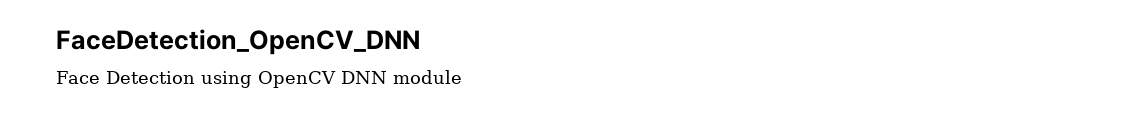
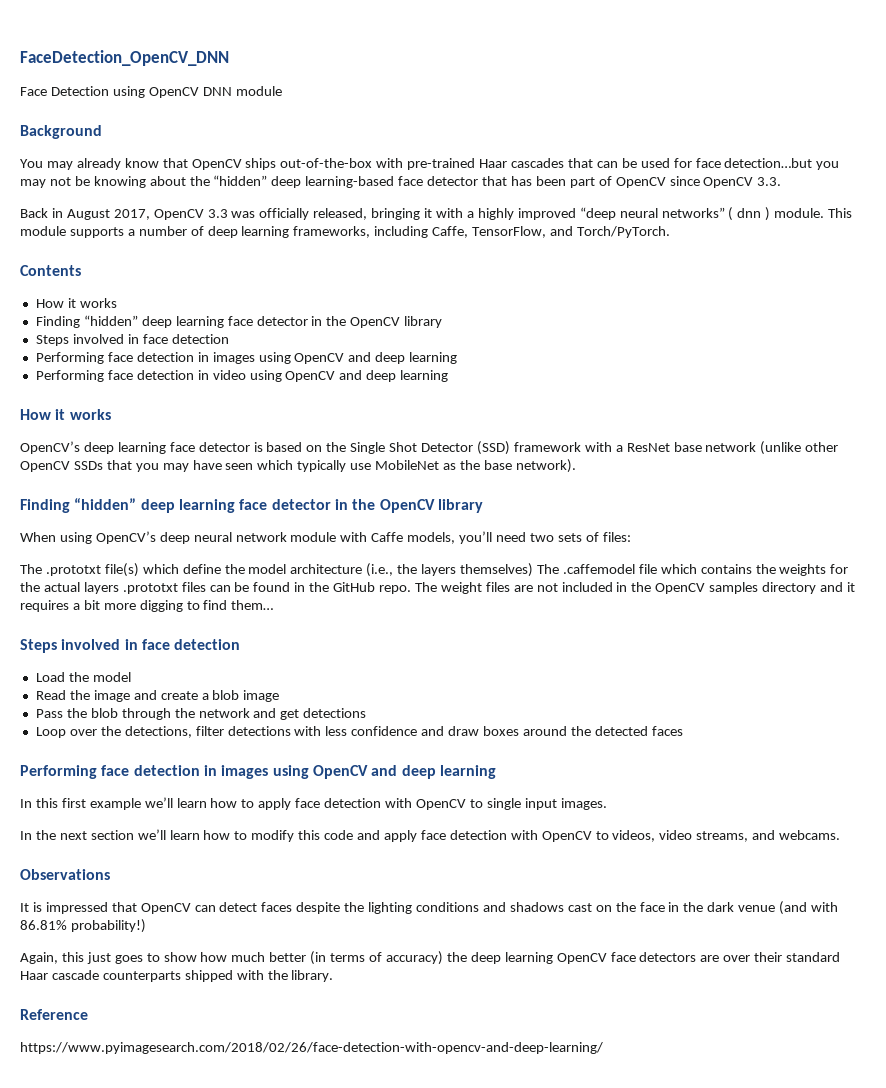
+ Background
+ You may already know that OpenCV ships out-of-the-box with pre-trained Haar cascades that can be used for face detection…but you may not be knowing about the “hidden” deep learning-based face detector that has been part of OpenCV since OpenCV 3.3.
+ Back in August 2017, OpenCV 3.3 was officially released, bringing it with a highly improved “deep neural networks” ( dnn ) module. This module supports a number of deep learning frameworks, including Caffe, TensorFlow, and Torch/PyTorch.
+ Contents
+ How it works
+ Finding “hidden” deep learning face detector in the OpenCV library
+ Steps involved in face detection
+ Performing face detection in images using OpenCV and deep learning
+ Performing face detection in video using OpenCV and deep learning
+ How it works
+ OpenCV’s deep learning face detector is based on the Single Shot Detector (SSD) framework with a ResNet base network (unlike other OpenCV SSDs that you may have seen which typically use MobileNet as the base network).
+ Finding “hidden” deep learning face detector in the OpenCV library
+ When using OpenCV’s deep neural network module with Caffe models, you’ll need two sets of files:
+ The .prototxt file(s) which define the model architecture (i.e., the layers themselves) The .caffemodel file which contains the weights for the actual layers .prototxt files can be found in the GitHub repo. The weight files are not included in the OpenCV samples directory and it requires a bit more digging to find them…
+ Steps involved in face detection
+ Load the model
+ Read the image and create a blob image
+ Pass the blob through the network and get detections
+ Loop over the detections, filter detections with less confidence and draw boxes around the detected faces
+ Performing face detection in images using OpenCV and deep learning
+ In this first example we’ll learn how to apply face detection with OpenCV to single input images.
+ In the next section we’ll learn how to modify this code and apply face detection with OpenCV to videos, video streams, and webcams.
+ Observations
+ It is impressed that OpenCV can detect faces despite the lighting conditions and shadows cast on the face in the dark venue (and with 86.81% probability!)
+ Again, this just goes to show how much better (in terms of accuracy) the deep learning OpenCV face detectors are over their standard Haar cascade counterparts shipped with the library.
+ Reference
+ https://www.pyimagesearch.com/2018/02/26/face-detection-with-opencv-and-deep-learning/

